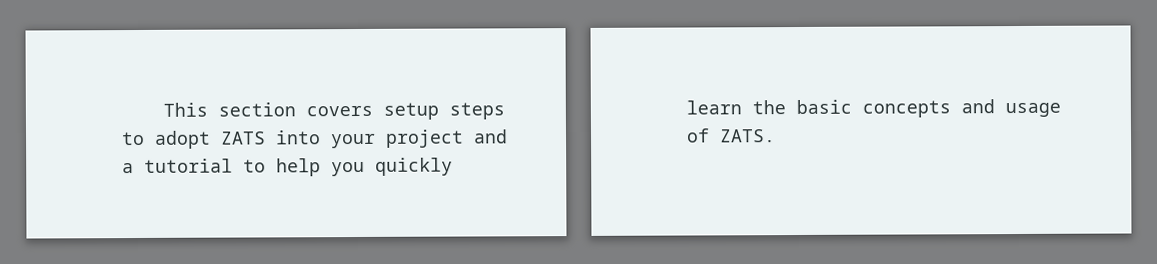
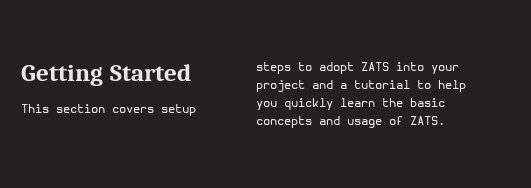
+ Getting Started

